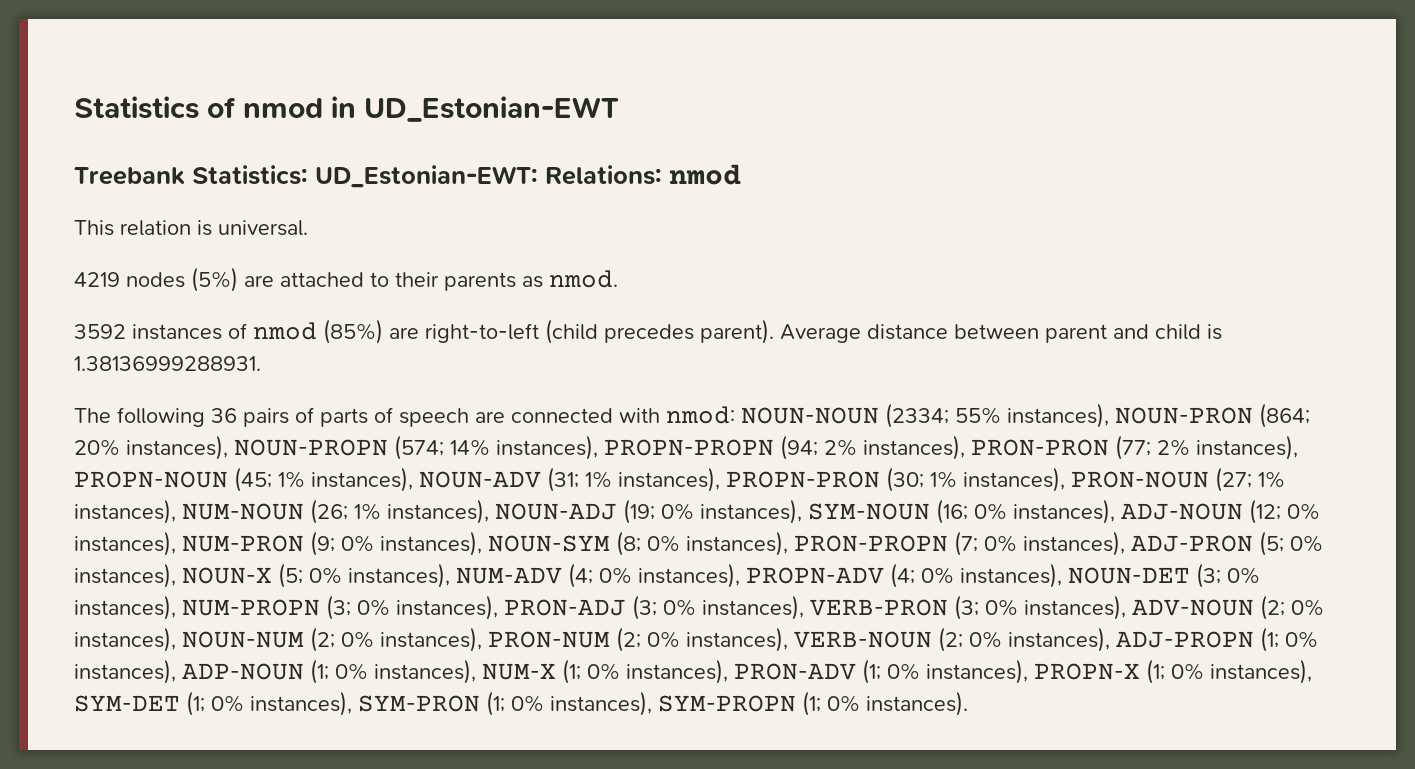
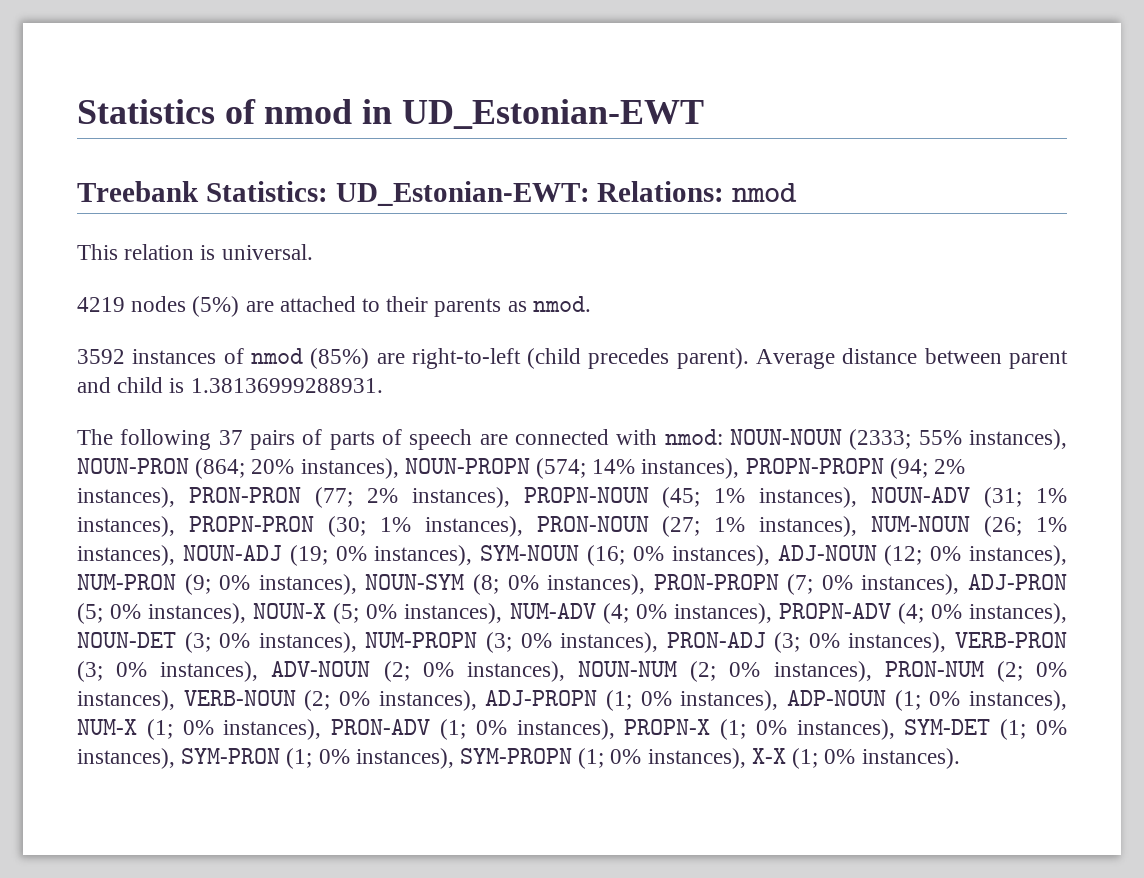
- The following 36 pairs of parts of speech are connected with nmod:
+ The following 37 pairs of parts of speech are connected with nmod:
- NOUN-NOUN (2334;
+ NOUN-NOUN (2333;
- 0% instances).
+ 0% instances), X-X (1; 0% instances).

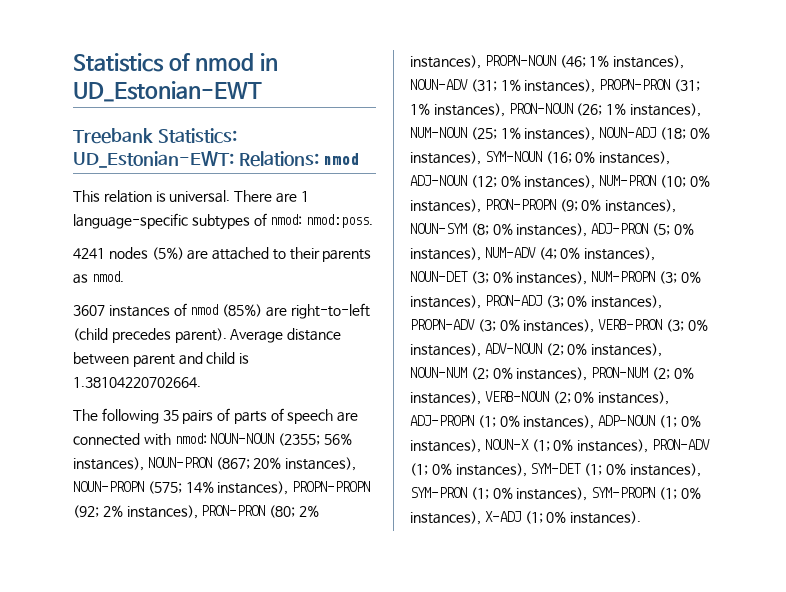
- This relation is universal.
- 4219 nodes (5%) are attached to their parents as nmod.
+ This relation is universal. There are 1 language-specific subtypes of nmod: nmod:poss.
+ 4241 nodes (5%) are attached to their parents as nmod.
- 3592 instances of nmod (85%) are right-to-left (child precedes parent).
+ 3607 instances of nmod (85%) are right-to-left (child precedes parent).
- Average distance between parent and child is 1.38136999288931.
+ Average distance between parent and child is 1.38104220702664.
- The following 37 pairs of parts of speech are connected with nmod:
+ The following 35 pairs of parts of speech are connected with nmod:
- NOUN-NOUN (2333; 55% instances), NOUN-PRON (864;
+ NOUN-NOUN (2355; 56% instances), NOUN-PRON (867;
- 20% instances), NOUN-PROPN (574;
+ 20% instances), NOUN-PROPN (575;
- 14% instances), PROPN-PROPN (94;
+ 14% instances), PROPN-PROPN (92;
- 2% instances), PRON-PRON (77;
+ 2% instances), PRON-PRON (80;
- 2% instances), PROPN-NOUN (45;
+ 2% instances), PROPN-NOUN (46;
- 1% instances), PROPN-PRON (30;
+ 1% instances), PROPN-PRON (31;
- 1% instances), PRON-NOUN (27;
+ 1% instances), PRON-NOUN (26;
- 1% instances), NUM-NOUN (26;
+ 1% instances), NUM-NOUN (25;
- 1% instances), NOUN-ADJ (19;
+ 1% instances), NOUN-ADJ (18;
- 0% instances), NUM-PRON (9;
+ 0% instances), NUM-PRON (10; 0% instances), PRON-PROPN (9;
- 0% instances), PRON-PROPN (7; 0% instances), ADJ-PRON (5; 0% instances), NOUN-X (5; 0% instances), NUM-ADV (4; 0% instances), PROPN-ADV (4;
+ 0% instances), ADJ-PRON (5; 0% instances), NUM-ADV (4;
- 0% instances), VERB-PRON (3;
+ 0% instances), PROPN-ADV (3; 0% instances), VERB-PRON (3;
- 0% instances), NUM-X (1;
+ 0% instances), NOUN-X (1;
- 0% instances), PROPN-X (1; 0% instances), SYM-DET (1;
+ 0% instances), SYM-DET (1;
- 0% instances), X-X (1;
+ 0% instances), X-ADJ (1;

